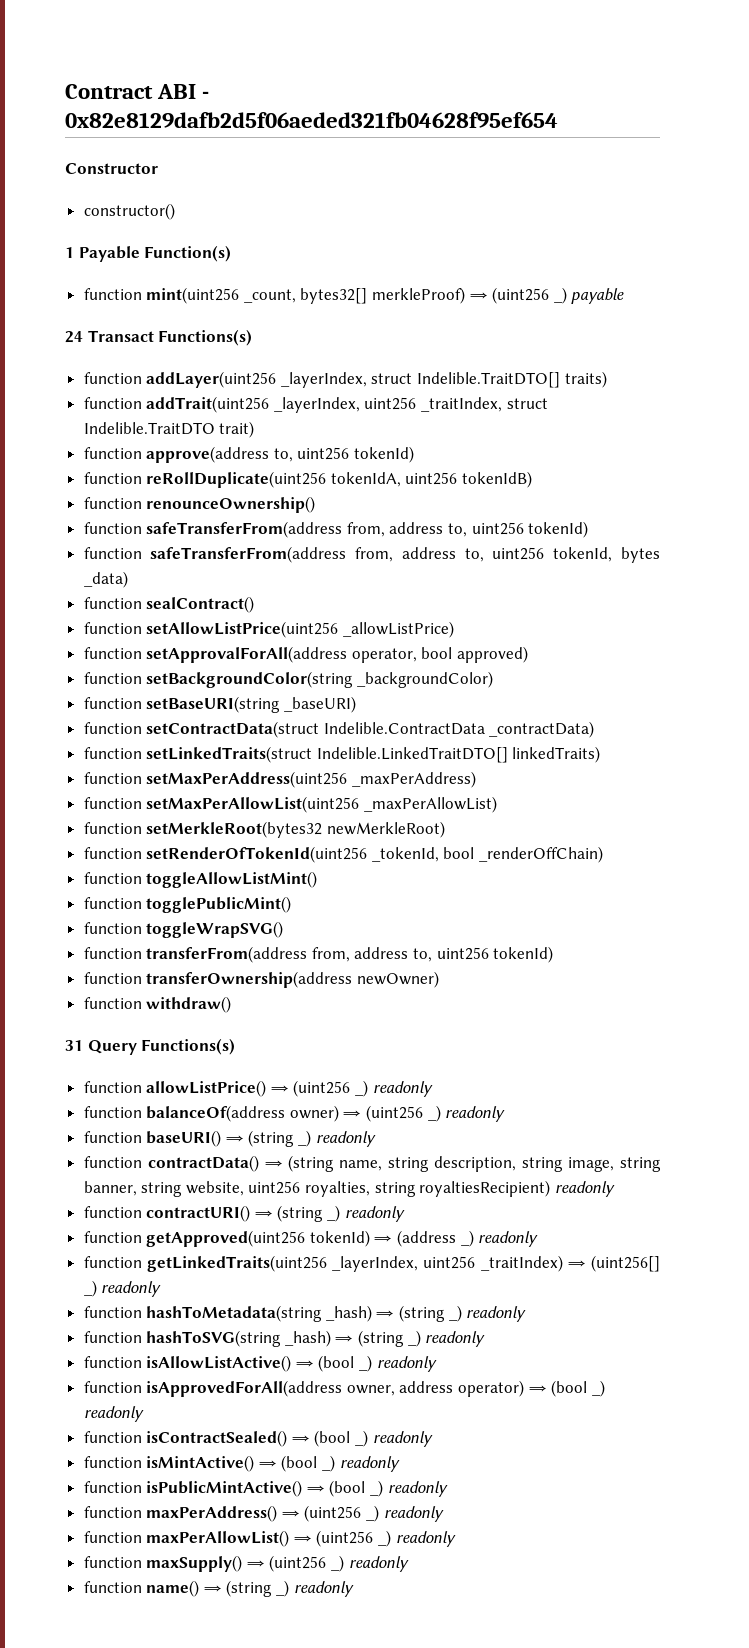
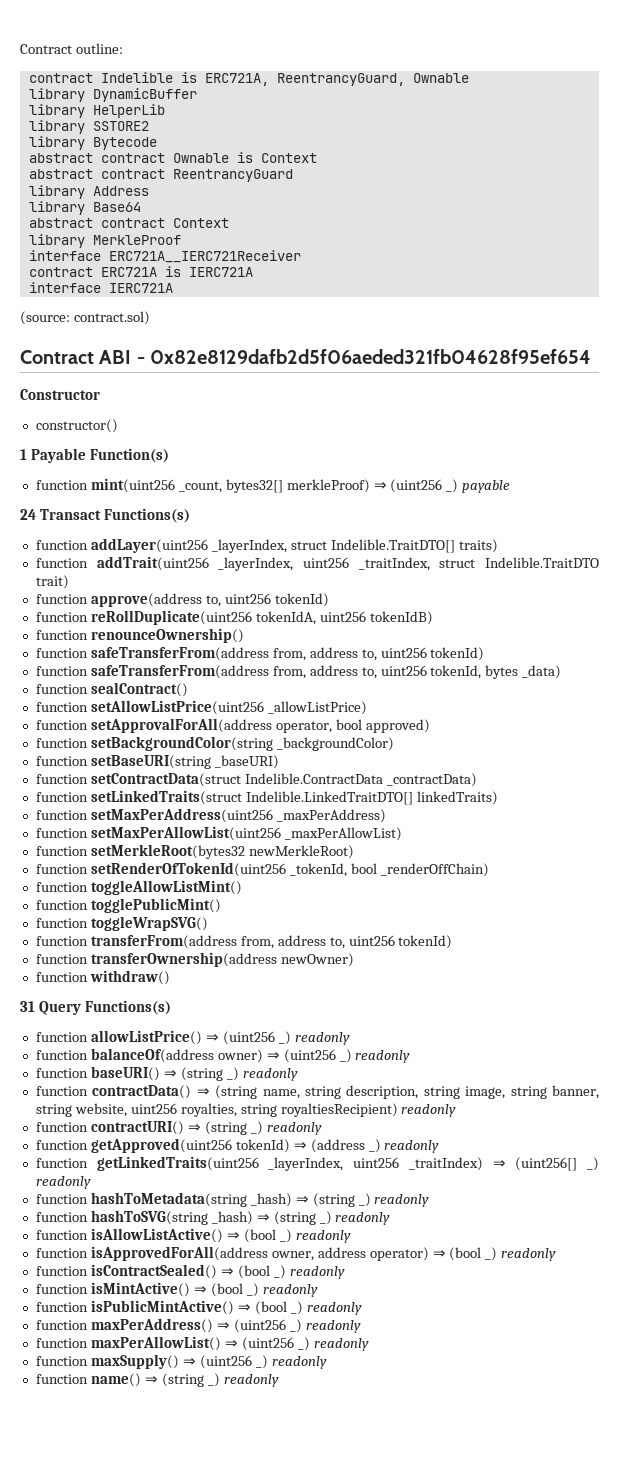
+ Contract outline:
+ contract Indelible is ERC721A, ReentrancyGuard, Ownable
+ library DynamicBuffer
+ library HelperLib
+ library SSTORE2
+ library Bytecode
+ abstract contract Ownable is Context
+ abstract contract ReentrancyGuard
+ library Address
+ library Base64
+ abstract contract Context
+ library MerkleProof
+ interface ERC721A__IERC721Receiver
+ contract ERC721A is IERC721A
+ interface IERC721A
+ (source: contract.sol)

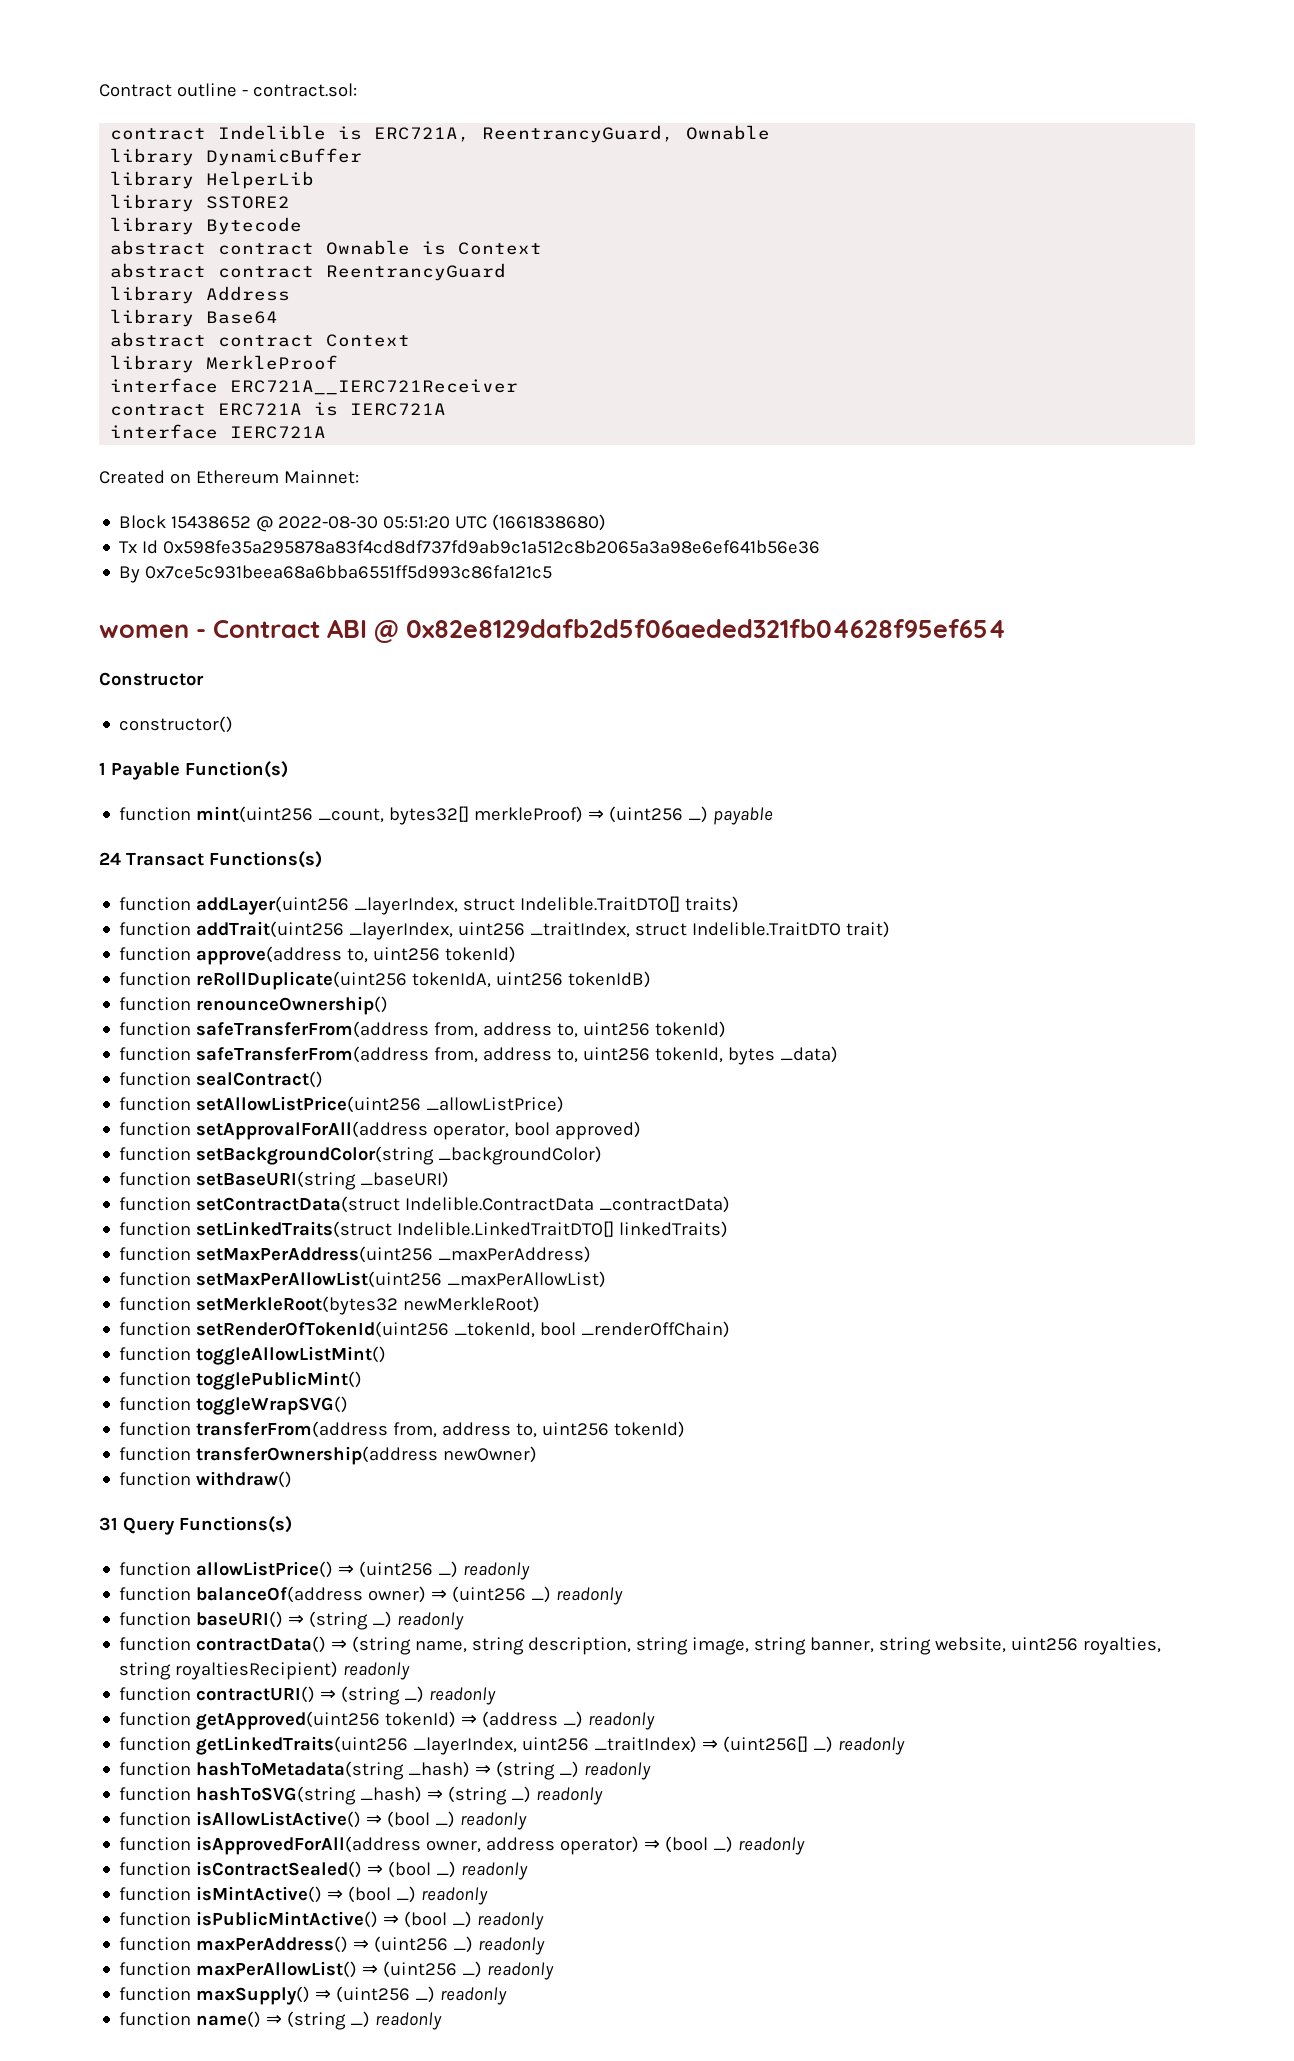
- Contract outline:
+ Contract outline - contract.sol:
- (source: contract.sol)
- Contract ABI - 0x82e8129dafb2d5f06aeded321fb04628f95ef654
+ Created on Ethereum Mainnet:
+ Block 15438652 @ 2022-08-30 05:51:20 UTC (1661838680)
+ Tx Id 0x598fe35a295878a83f4cd8df737fd9ab9c1a512c8b2065a3a98e6ef641b56e36
+ By 0x7ce5c931beea68a6bba6551ff5d993c86fa121c5
+ women - Contract ABI @ 0x82e8129dafb2d5f06aeded321fb04628f95ef654

